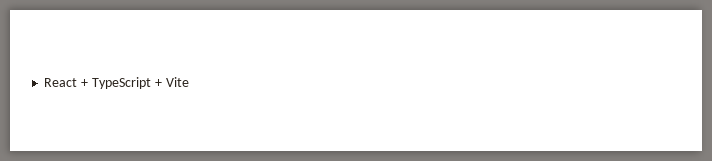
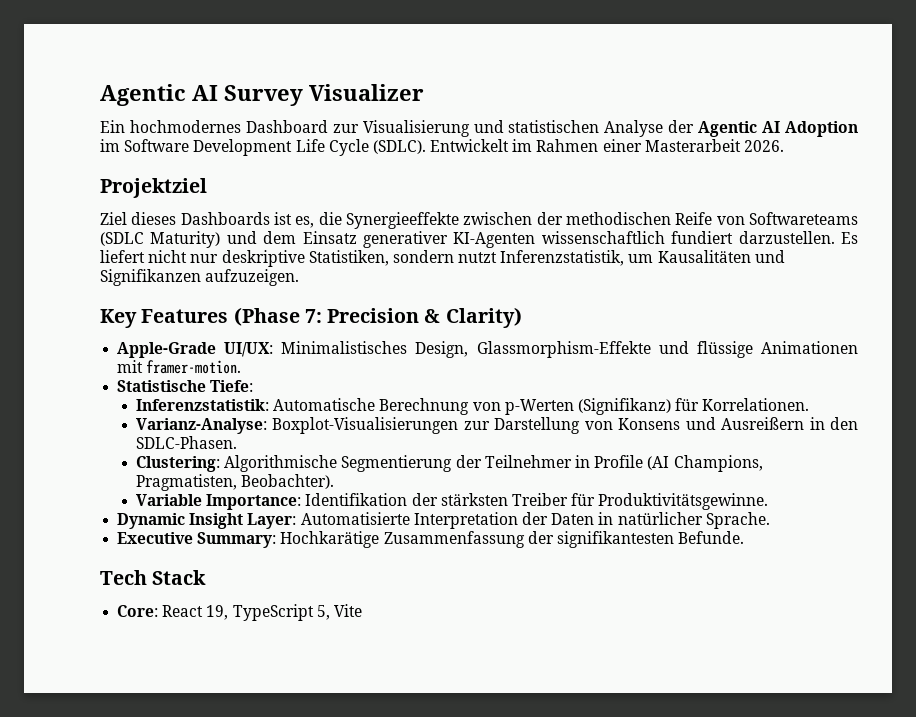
- React + TypeScript + Vite
+ Agentic AI Survey Visualizer
+ Ein hochmodernes Dashboard zur Visualisierung und statistischen Analyse der Agentic AI Adoption im Software Development Life Cycle (SDLC). Entwickelt im Rahmen einer Masterarbeit 2026.
+ Projektziel
+ Ziel dieses Dashboards ist es, die Synergieeffekte zwischen der methodischen Reife von Softwareteams (SDLC Maturity) und dem Einsatz generativer KI-Agenten wissenschaftlich fundiert darzustellen. Es liefert nicht nur deskriptive Statistiken, sondern nutzt Inferenzstatistik, um Kausalitäten und Signifikanzen aufzuzeigen.
+ Key Features (Phase 7: Precision & Clarity)
+ Apple-Grade UI/UX: Minimalistisches Design, Glassmorphism-Effekte und flüssige Animationen mit framer-motion.
+ Statistische Tiefe:
+ Inferenzstatistik: Automatische Berechnung von p-Werten (Signifikanz) für Korrelationen.
+ Varianz-Analyse: Boxplot-Visualisierungen zur Darstellung von Konsens und Ausreißern in den SDLC-Phasen.
+ Clustering: Algorithmische Segmentierung der Teilnehmer in Profile (AI Champions, Pragmatisten, Beobachter).
+ Variable Importance: Identifikation der stärksten Treiber für Produktivitätsgewinne.
+ Dynamic Insight Layer: Automatisierte Interpretation der Daten in natürlicher Sprache.
+ Executive Summary: Hochkarätige Zusammenfassung der signifikantesten Befunde.
+ Tech Stack
+ Core: React 19, TypeScript 5, Vite

